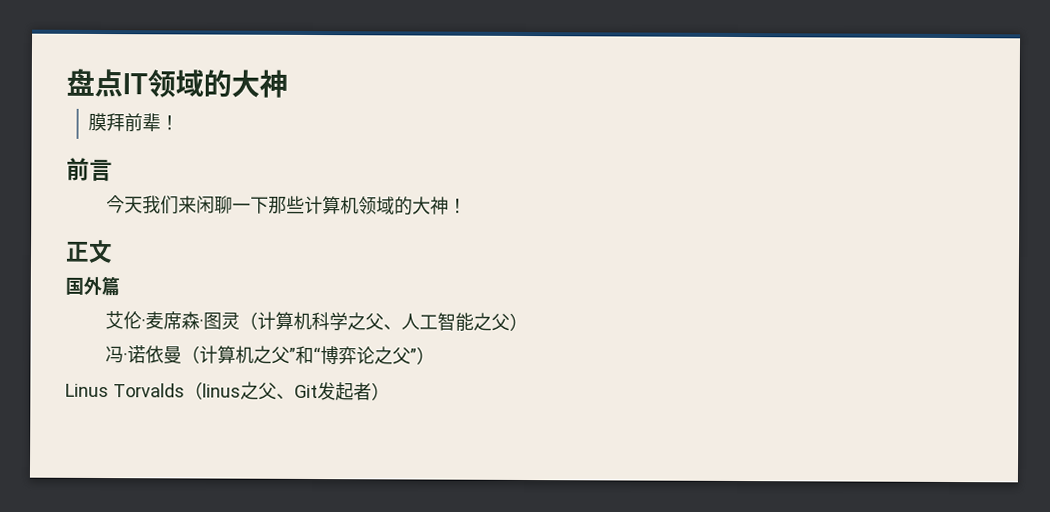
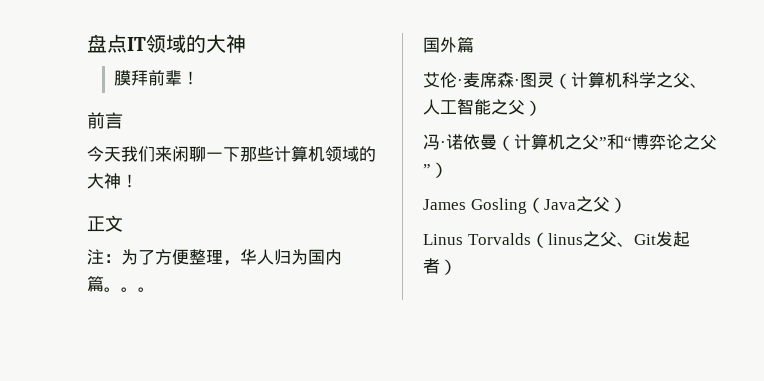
+ 注：为了方便整理，华人归为国内篇。。。
+ James Gosling（Java之父）

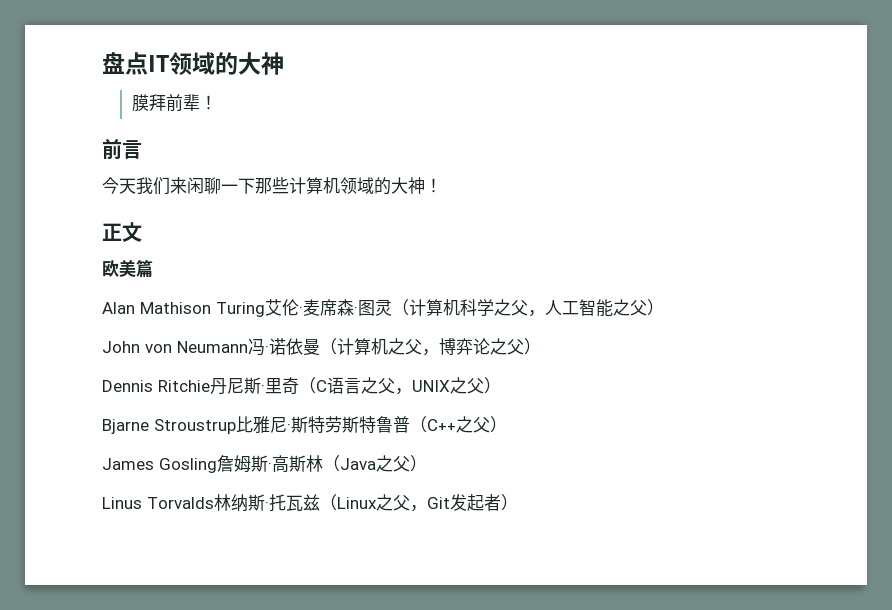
- 注：为了方便整理，华人归为国内篇。。。
- 国外篇
- 艾伦·麦席森·图灵（计算机科学之父、人工智能之父）
+ 欧美篇
+ Alan Mathison Turing艾伦·麦席森·图灵（计算机科学之父，人工智能之父）
- 冯·诺依曼（计算机之父”和“博弈论之父”）
+ John von Neumann冯·诺依曼（计算机之父，博弈论之父）
+ Dennis Ritchie丹尼斯·里奇（C语言之父，UNIX之父）
+ Bjarne Stroustrup比雅尼·斯特劳斯特鲁普（C++之父）
- James Gosling（Java之父）
+ James Gosling詹姆斯·高斯林（Java之父）
- Linus Torvalds（linus之父、Git发起者）
+ Linus Torvalds林纳斯·托瓦兹（Linux之父，Git发起者）

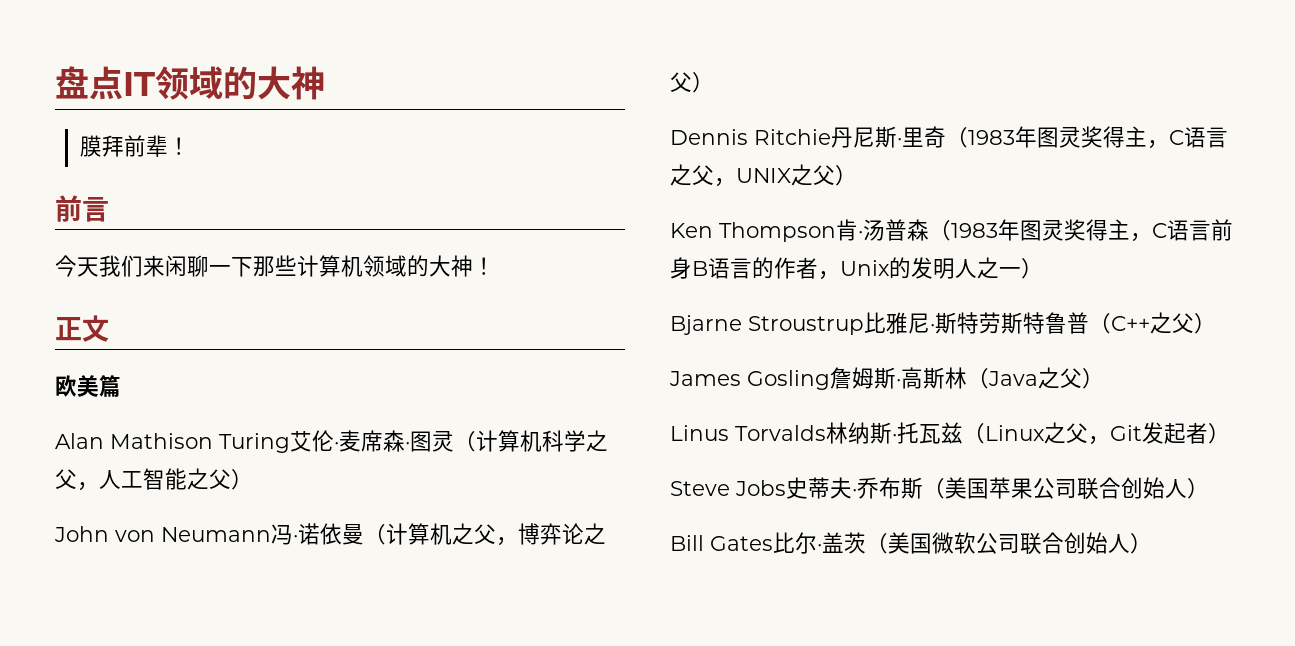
- Dennis Ritchie丹尼斯·里奇（C语言之父，UNIX之父）
+ Dennis Ritchie丹尼斯·里奇（1983年图灵奖得主，C语言之父，UNIX之父）
+ Ken Thompson肯·汤普森（1983年图灵奖得主，C语言前身B语言的作者，Unix的发明人之一）
+ Steve Jobs史蒂夫·乔布斯（美国苹果公司联合创始人）
+ Bill Gates比尔·盖茨（美国微软公司联合创始人）

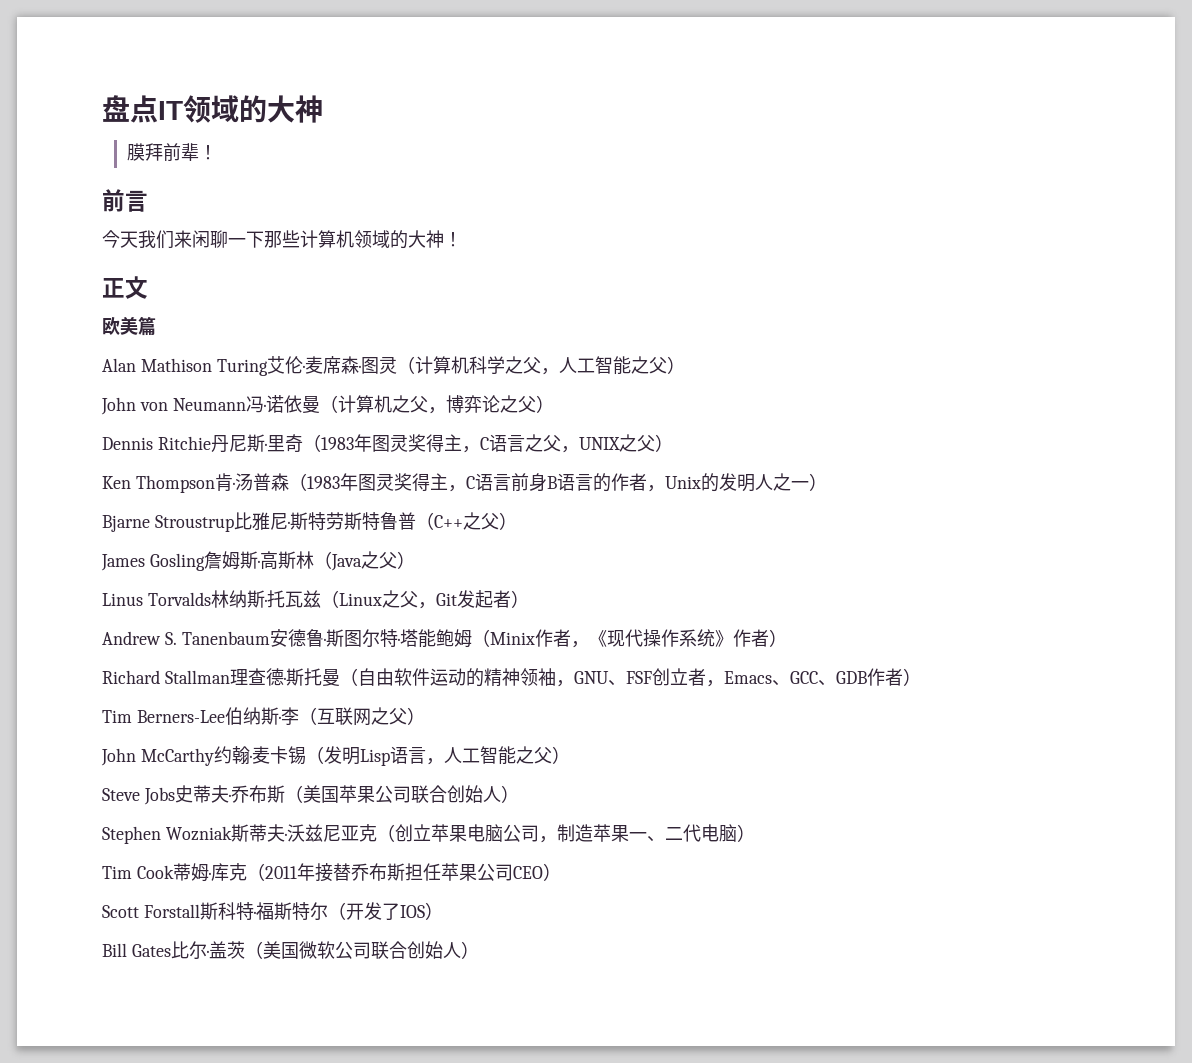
+ Andrew S. Tanenbaum安德鲁·斯图尔特·塔能鲍姆（Minix作者，《现代操作系统》作者）
+ Richard Stallman理查德·斯托曼（自由软件运动的精神领袖，GNU、FSF创立者，Emacs、GCC、GDB作者）
+ Tim Berners-Lee伯纳斯·李（互联网之父）
+ John McCarthy约翰·麦卡锡（发明Lisp语言，人工智能之父）
+ Stephen Wozniak斯蒂夫·沃兹尼亚克（创立苹果电脑公司，制造苹果一、二代电脑）
+ Tim Cook蒂姆·库克（2011年接替乔布斯担任苹果公司CEO）
+ Scott Forstall斯科特·福斯特尔（开发了IOS）

